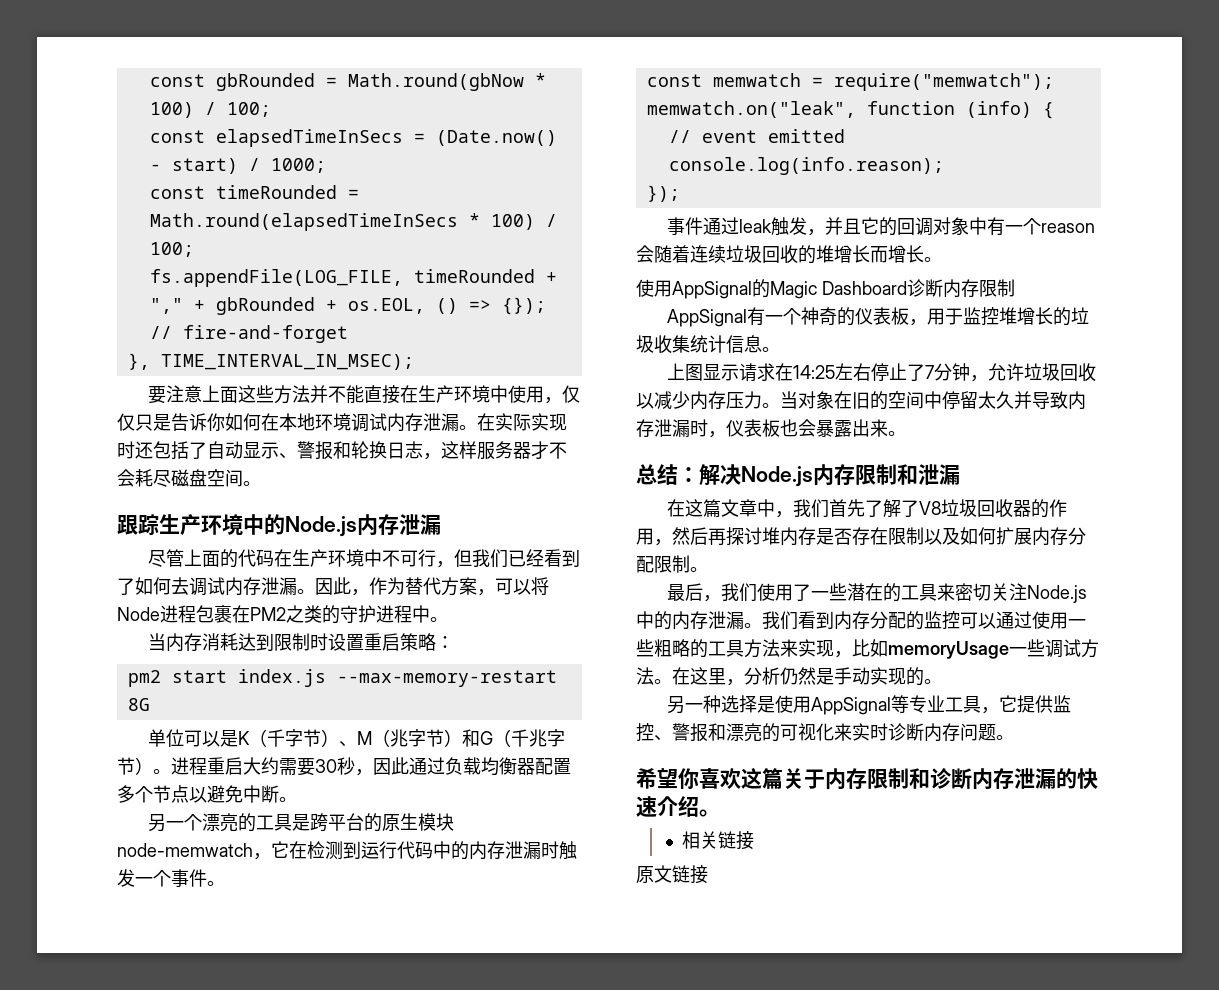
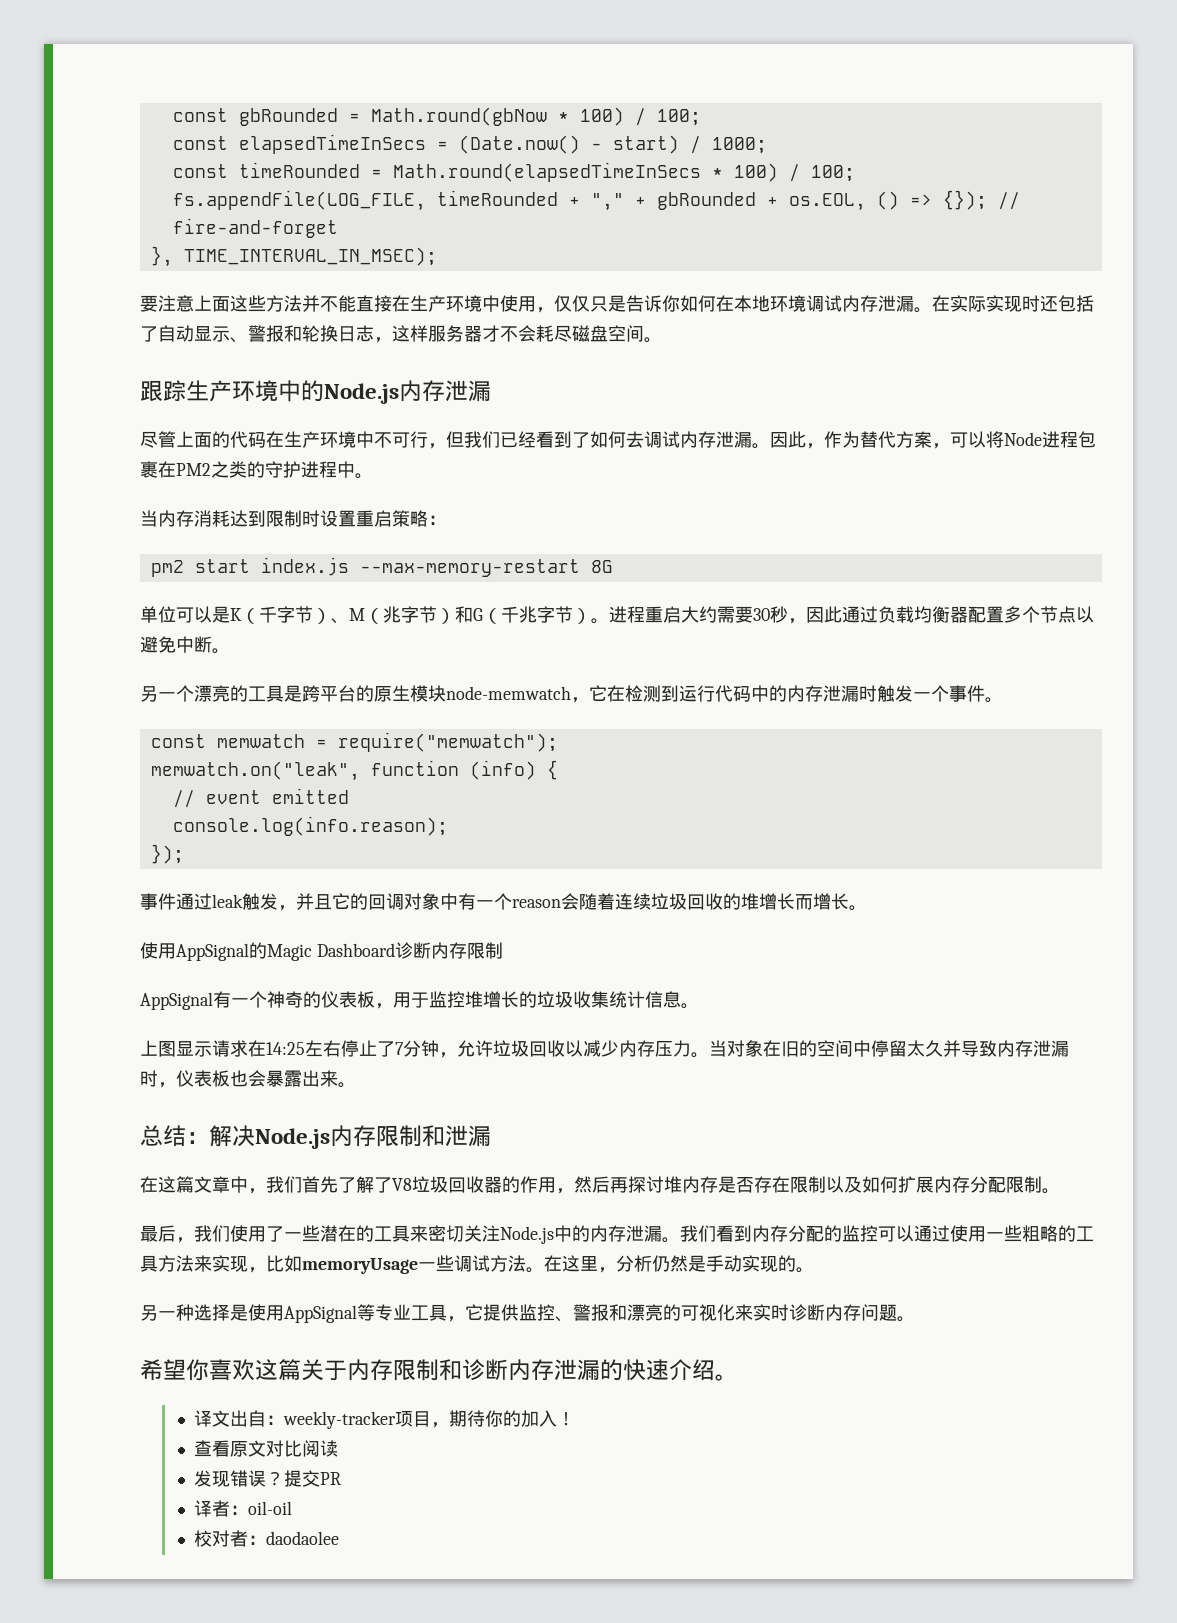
- 相关链接
- 原文链接
+ 译文出自：weekly-tracker项目，期待你的加入！
+ 查看原文对比阅读
+ 发现错误？提交PR
+ 译者：oil-oil
+ 校对者：daodaolee

